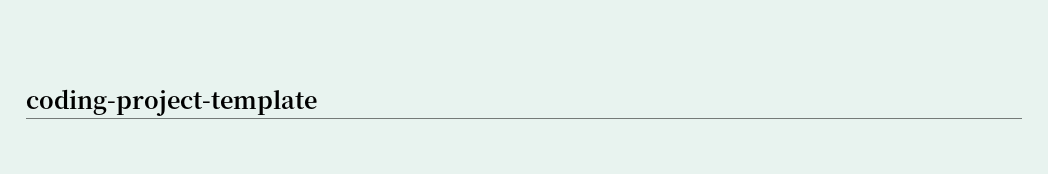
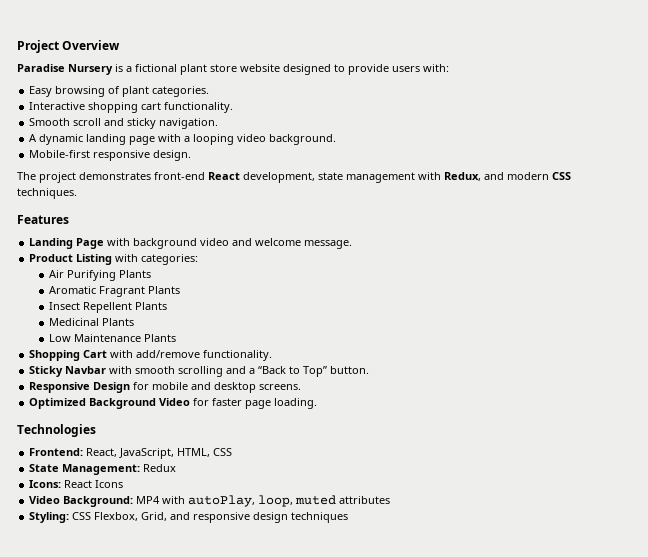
- coding-project-template
+ Project Overview
+ Paradise Nursery is a fictional plant store website designed to provide users with:
+ Easy browsing of plant categories.
+ Interactive shopping cart functionality.
+ Smooth scroll and sticky navigation.
+ A dynamic landing page with a looping video background.
+ Mobile-first responsive design.
+ The project demonstrates front-end React development, state management with Redux, and modern CSS techniques.
+ Features
+ Landing Page with background video and welcome message.
+ Product Listing with categories:
+ Air Purifying Plants
+ Aromatic Fragrant Plants
+ Insect Repellent Plants
+ Medicinal Plants
+ Low Maintenance Plants
+ Shopping Cart with add/remove functionality.
+ Sticky Navbar with smooth scrolling and a “Back to Top” button.
+ Responsive Design for mobile and desktop screens.
+ Optimized Background Video for faster page loading.
+ Technologies
+ Frontend: React, JavaScript, HTML, CSS
+ State Management: Redux
+ Icons: React Icons
+ Video Background: MP4 with autoPlay, loop, muted attributes
+ Styling: CSS Flexbox, Grid, and responsive design techniques

